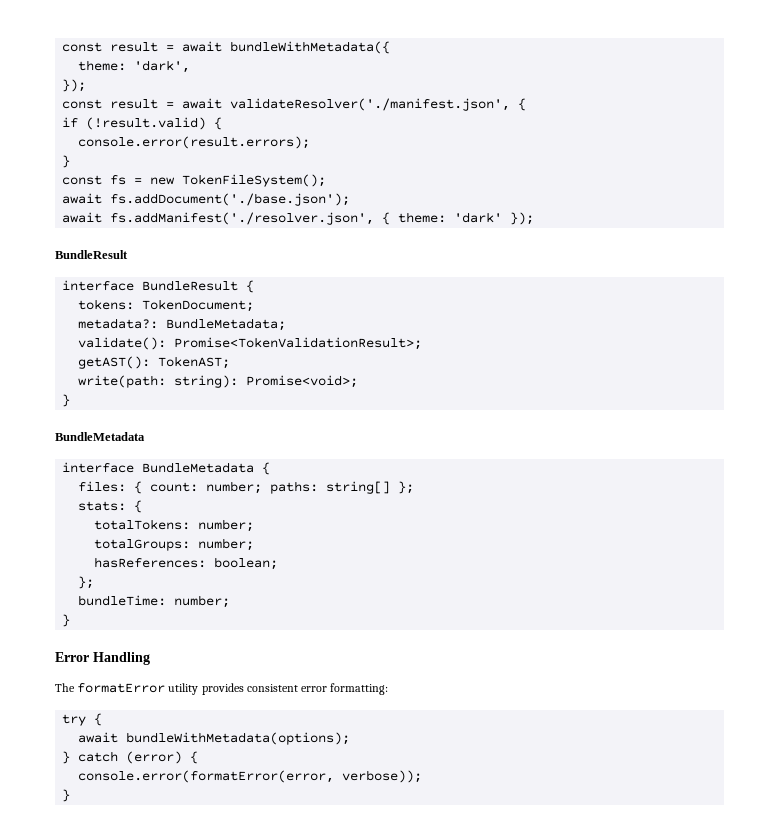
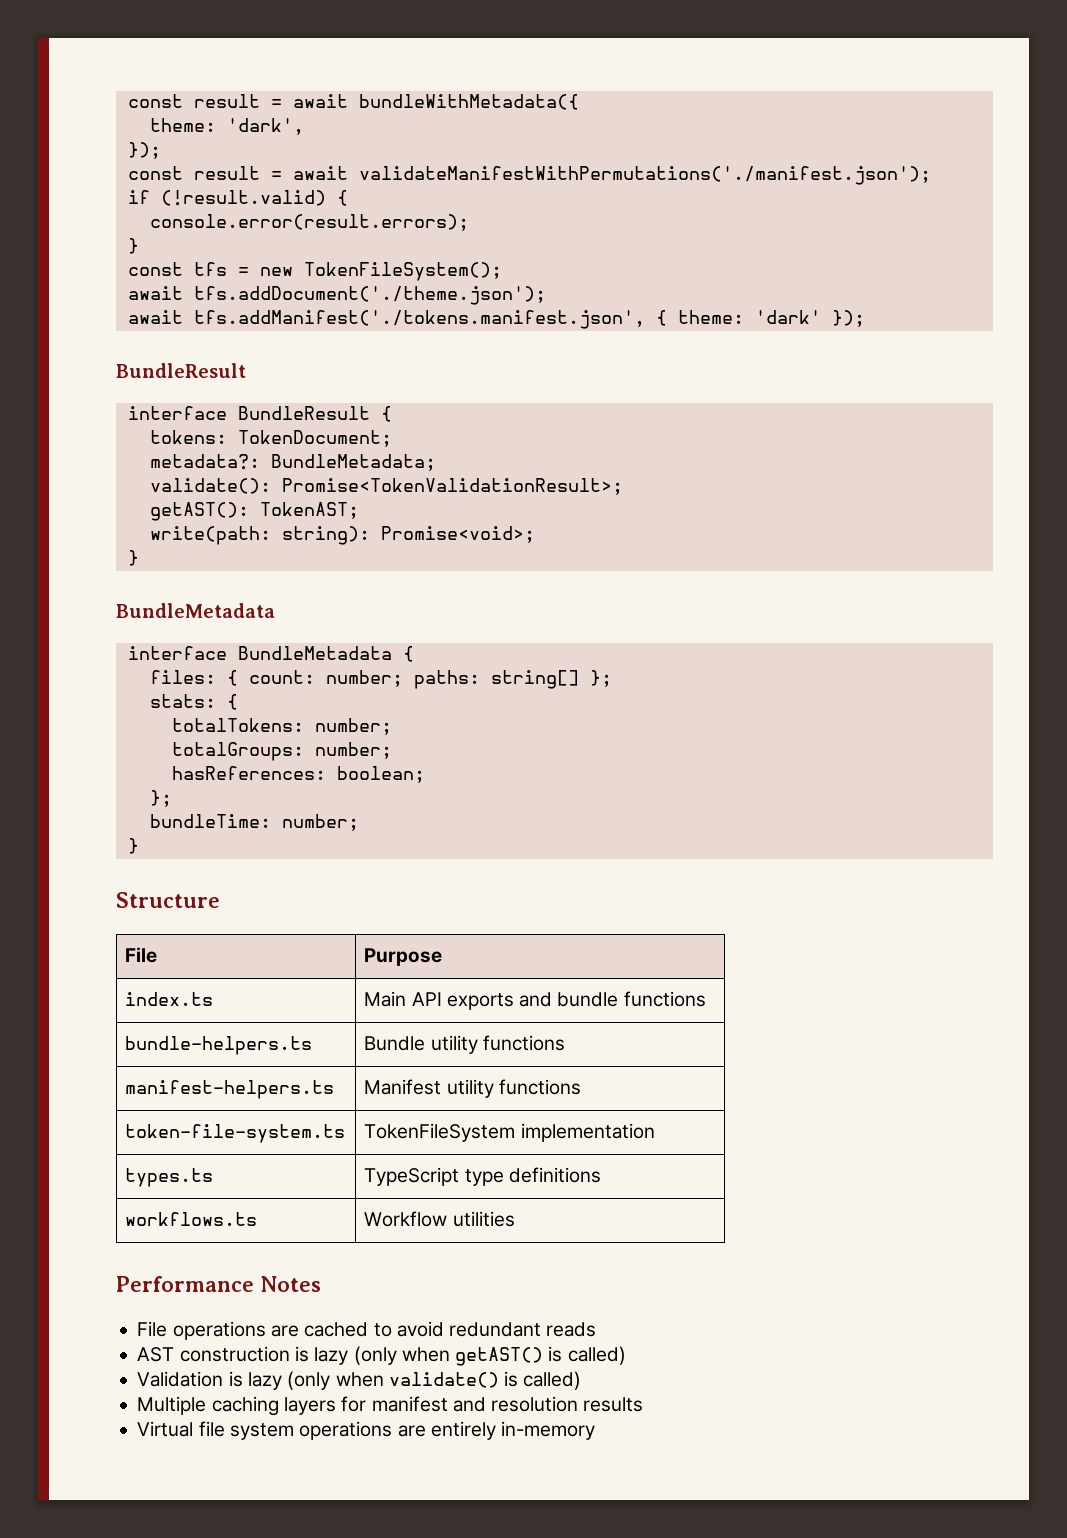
- const result = await validateResolver('./manifest.json', {
+ const result = await validateManifestWithPermutations('./manifest.json');
- const fs = new TokenFileSystem();
+ const tfs = new TokenFileSystem();
- await fs.addDocument('./base.json');
- await fs.addManifest('./resolver.json', { theme: 'dark' });
+ await tfs.addDocument('./theme.json');
+ await tfs.addManifest('./tokens.manifest.json', { theme: 'dark' });
- Error Handling
- The formatError utility provides consistent error formatting:
- try {
- await bundleWithMetadata(options);
- } catch (error) {
- console.error(formatError(error, verbose));
- }
+ Structure
+ File | Purpose
+ index.ts | Main API exports and bundle functions
+ bundle-helpers.ts | Bundle utility functions
+ manifest-helpers.ts | Manifest utility functions
+ token-file-system.ts | TokenFileSystem implementation
+ types.ts | TypeScript type definitions
+ workflows.ts | Workflow utilities
+ Performance Notes
+ File operations are cached to avoid redundant reads
+ AST construction is lazy (only when getAST() is called)
+ Validation is lazy (only when validate() is called)
+ Multiple caching layers for manifest and resolution results
+ Virtual file system operations are entirely in-memory

